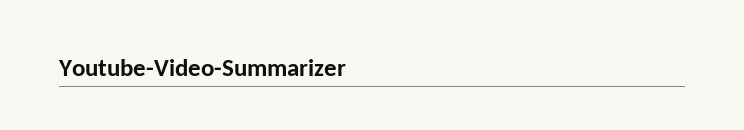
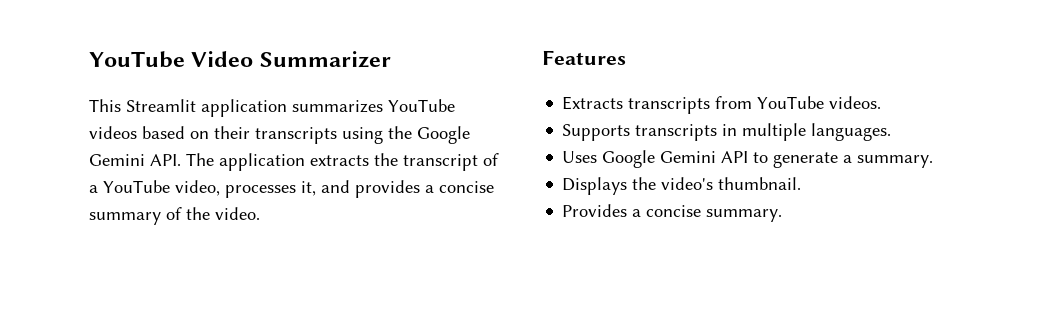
- Youtube-Video-Summarizer
+ YouTube Video Summarizer
+ This Streamlit application summarizes YouTube videos based on their transcripts using the Google Gemini API. The application extracts the transcript of a YouTube video, processes it, and provides a concise summary of the video.
+ Features
+ Extracts transcripts from YouTube videos.
+ Supports transcripts in multiple languages.
+ Uses Google Gemini API to generate a summary.
+ Displays the video's thumbnail.
+ Provides a concise summary.

